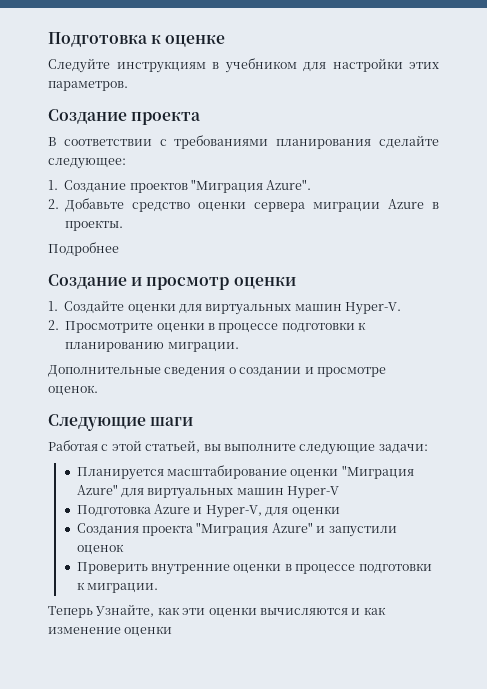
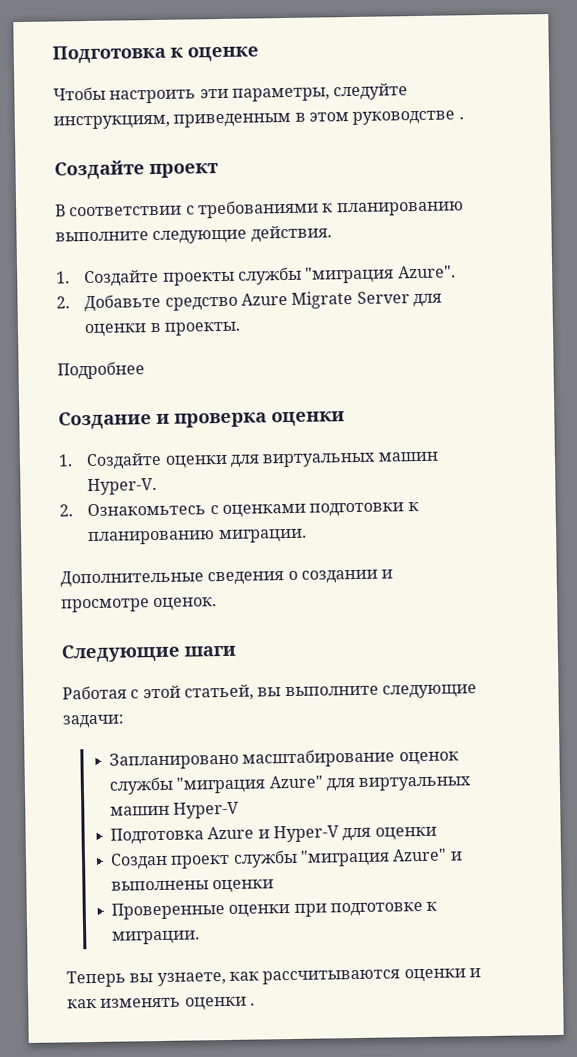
- Следуйте инструкциям в учебником для настройки этих параметров.
- Создание проекта
- В соответствии с требованиями планирования сделайте следующее:
- 1. Создание проектов "Миграция Azure".
+ Чтобы настроить эти параметры, следуйте инструкциям, приведенным в этом руководстве .
+ Создайте проект
+ В соответствии с требованиями к планированию выполните следующие действия.
+ 1. Создайте проекты службы "миграция Azure".
- 2. Добавьте средство оценки сервера миграции Azure в проекты.
+ 2. Добавьте средство Azure Migrate Server для оценки в проекты.
- Создание и просмотр оценки
+ Создание и проверка оценки
- 2. Просмотрите оценки в процессе подготовки к планированию миграции.
+ 2. Ознакомьтесь с оценками подготовки к планированию миграции.
- Планируется масштабирование оценки "Миграция Azure" для виртуальных машин Hyper-V
+ Запланировано масштабирование оценок службы "миграция Azure" для виртуальных машин Hyper-V
- Подготовка Azure и Hyper-V, для оценки
+ Подготовка Azure и Hyper-V для оценки
- Создания проекта "Миграция Azure" и запустили оценок
- Проверить внутренние оценки в процессе подготовки к миграции.
- Теперь Узнайте, как эти оценки вычисляются и как изменение оценки
+ Создан проект службы "миграция Azure" и выполнены оценки
+ Проверенные оценки при подготовке к миграции.
+ Теперь вы узнаете, как рассчитываются оценки и как изменять оценки .

